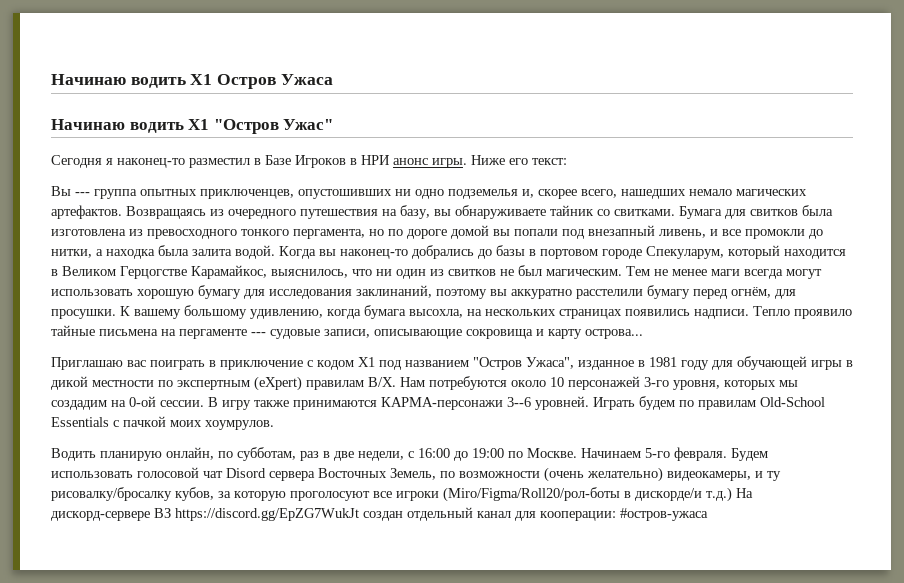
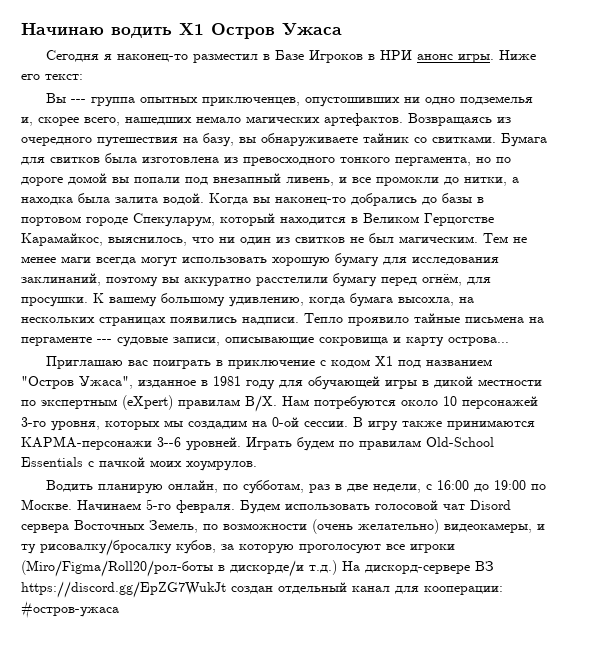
- Начинаю водить X1 "Остров Ужас"

